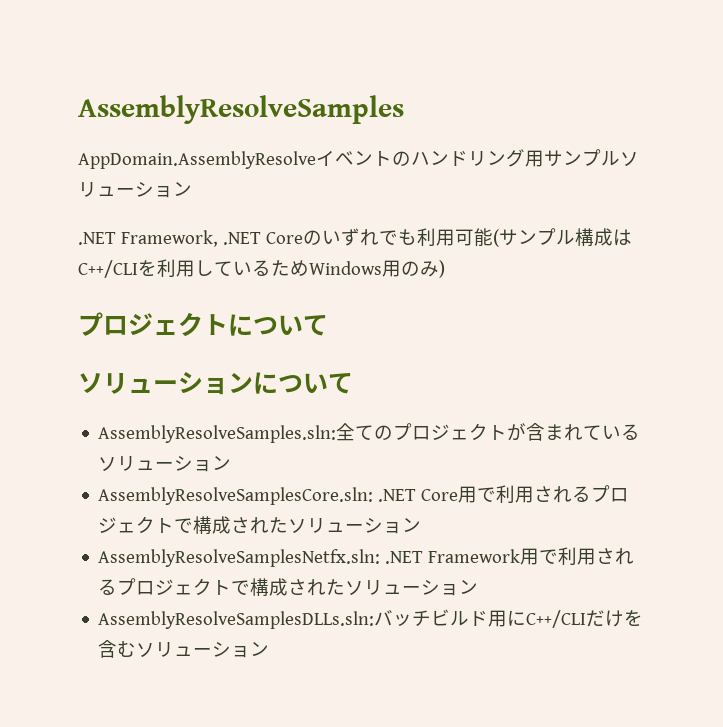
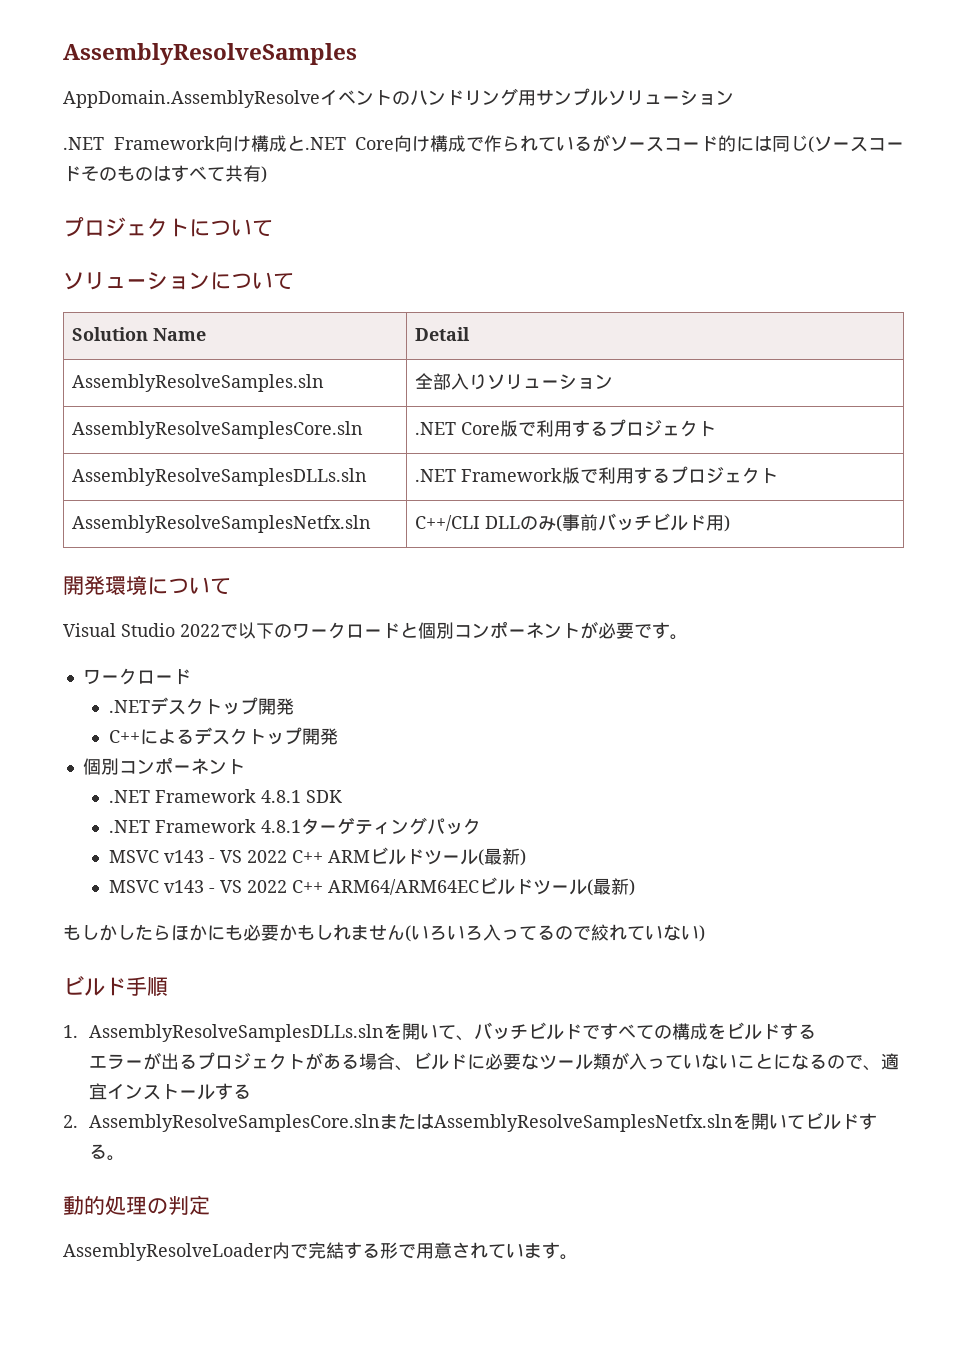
- .NET Framework, .NET Coreのいずれでも利用可能(サンプル構成はC++/CLIを利用しているためWindows用のみ)
+ .NET Framework向け構成と.NET Core向け構成で作られているがソースコード的には同じ(ソースコードそのものはすべて共有)
- AssemblyResolveSamples.sln:全てのプロジェクトが含まれているソリューション
- AssemblyResolveSamplesCore.sln: .NET Core用で利用されるプロジェクトで構成されたソリューション
- AssemblyResolveSamplesNetfx.sln: .NET Framework用で利用されるプロジェクトで構成されたソリューション
- AssemblyResolveSamplesDLLs.sln:バッチビルド用にC++/CLIだけを含むソリューション
+ Solution Name | Detail
+ AssemblyResolveSamples.sln | 全部入りソリューション
+ AssemblyResolveSamplesCore.sln | .NET Core版で利用するプロジェクト
+ AssemblyResolveSamplesDLLs.sln | .NET Framework版で利用するプロジェクト
+ AssemblyResolveSamplesNetfx.sln | C++/CLI DLLのみ(事前バッチビルド用)
+ 開発環境について
+ Visual Studio 2022で以下のワークロードと個別コンポーネントが必要です。
+ ワークロード
+ .NETデスクトップ開発
+ C++によるデスクトップ開発
+ 個別コンポーネント
+ .NET Framework 4.8.1 SDK
+ .NET Framework 4.8.1ターゲティングパック
+ MSVC v143 - VS 2022 C++ ARMビルドツール(最新)
+ MSVC v143 - VS 2022 C++ ARM64/ARM64ECビルドツール(最新)
+ もしかしたらほかにも必要かもしれません(いろいろ入ってるので絞れていない)
+ ビルド手順
+ 1. AssemblyResolveSamplesDLLs.slnを開いて、バッチビルドですべての構成をビルドする
+ エラーが出るプロジェクトがある場合、ビルドに必要なツール類が入っていないことになるので、適宜インストールする
+ 2. AssemblyResolveSamplesCore.slnまたはAssemblyResolveSamplesNetfx.slnを開いてビルドする。
+ 動的処理の判定
+ AssemblyResolveLoader内で完結する形で用意されています。

